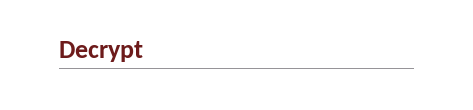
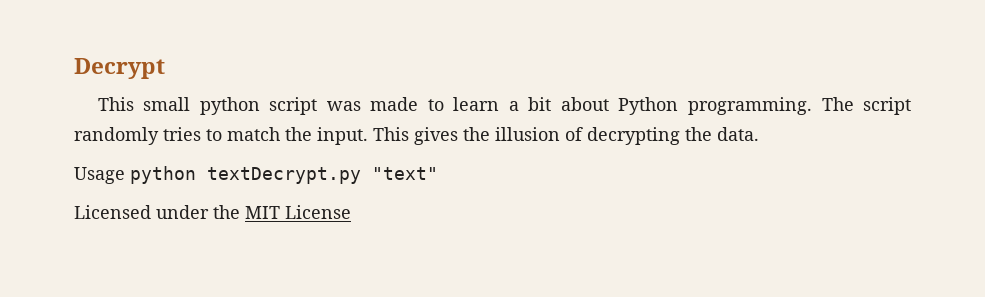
+ This small python script was made to learn a bit about Python programming. The script randomly tries to match the input. This gives the illusion of decrypting the data.
+ Usage python textDecrypt.py "text"
+ Licensed under the MIT License

